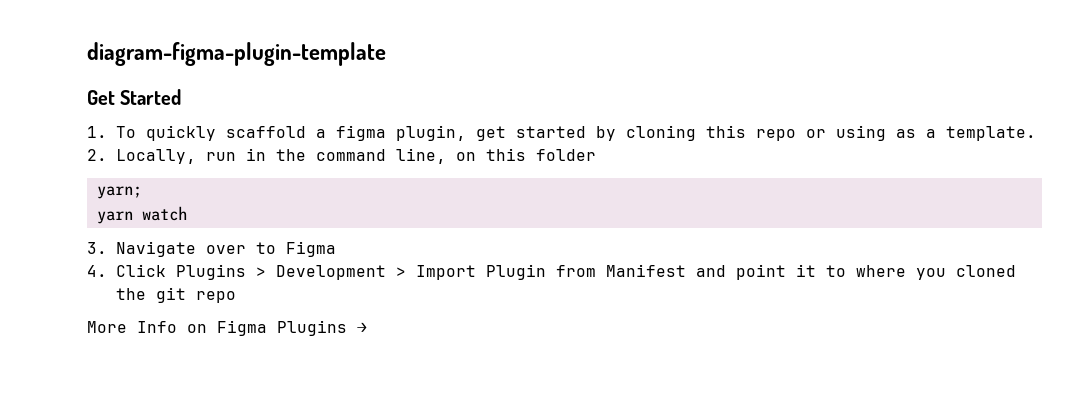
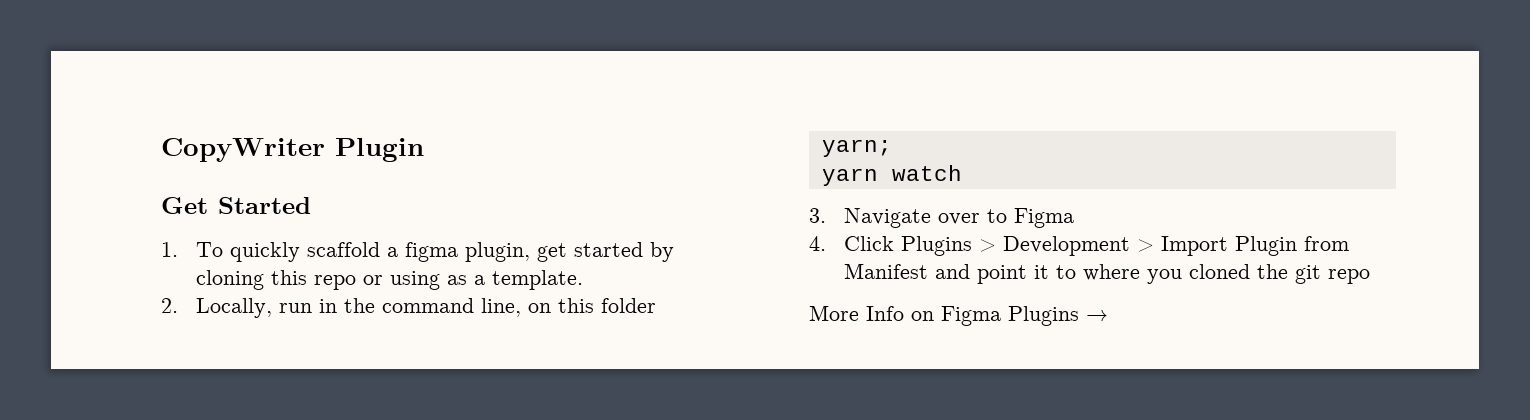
- diagram-figma-plugin-template
+ CopyWriter Plugin

